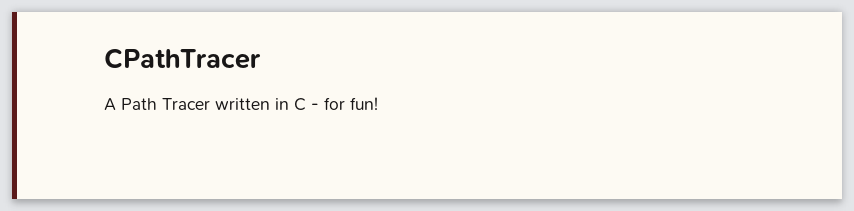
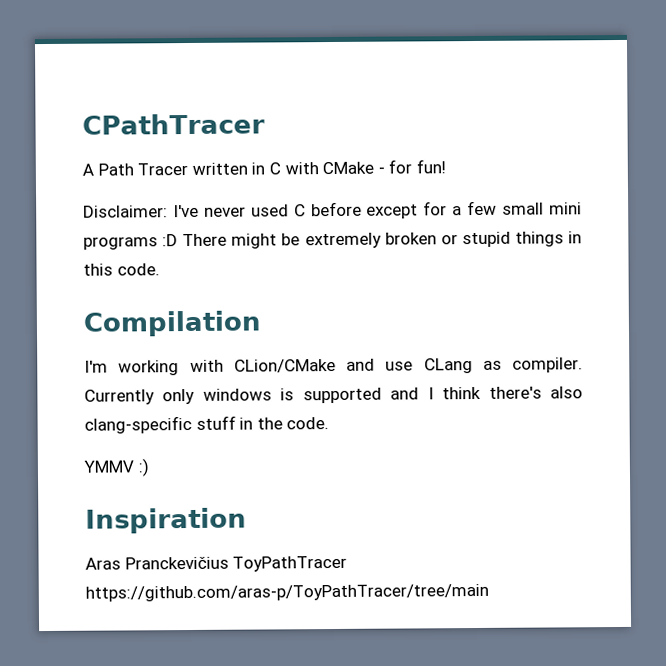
- A Path Tracer written in C - for fun!
+ A Path Tracer written in C with CMake - for fun!
+ Disclaimer: I've never used C before except for a few small mini programs :D There might be extremely broken or stupid things in this code.
+ Compilation
+ I'm working with CLion/CMake and use CLang as compiler. Currently only windows is supported and I think there's also clang-specific stuff in the code.
+ YMMV :)
+ Inspiration
+ Aras Pranckevičius ToyPathTracer https://github.com/aras-p/ToyPathTracer/tree/main

